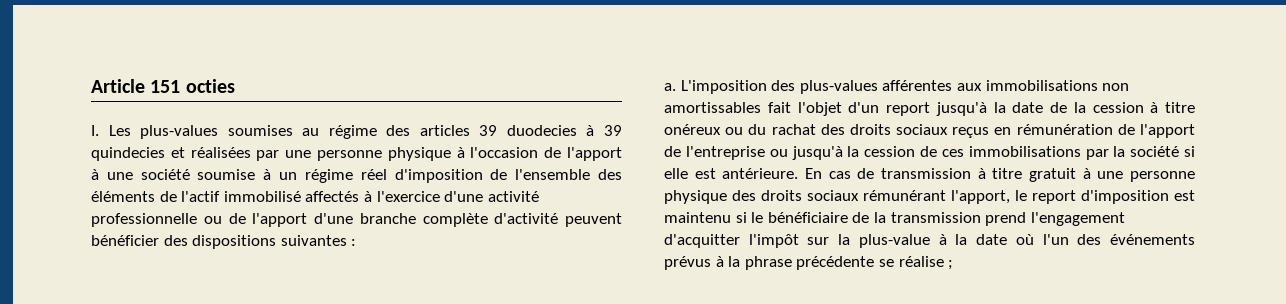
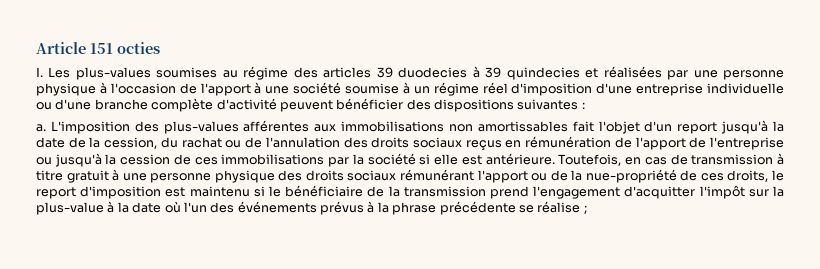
- I. Les plus-values soumises au régime des articles 39 duodecies à 39 quindecies et réalisées par une personne physique à l'occasion de l'apport à une société soumise à un régime réel d'imposition de l'ensemble des éléments de l'actif immobilisé affectés à l'exercice d'une activité professionnelle ou de l'apport d'une branche complète d'activité peuvent bénéficier des dispositions suivantes :
+ I. Les plus-values soumises au régime des articles 39 duodecies à 39 quindecies et réalisées par une personne physique à l'occasion de l'apport à une société soumise à un régime réel d'imposition d'une entreprise individuelle ou d'une branche complète d'activité peuvent bénéficier des dispositions suivantes :
- L'imposition des plus-values afférentes aux immobilisations non amortissables fait l'objet d'un report jusqu'à la date de la cession à titre onéreux ou du rachat des droits sociaux reçus en rémunération de l'apport de l'entreprise ou jusqu'à la cession de ces immobilisations par la société si elle est antérieure.
+ L'imposition des plus-values afférentes aux immobilisations non amortissables fait l'objet d'un report jusqu'à la date de la cession, du rachat ou de l'annulation des droits sociaux reçus en rémunération de l'apport de l'entreprise ou jusqu'à la cession de ces immobilisations par la société si elle est antérieure.
- En cas de transmission à titre gratuit à une personne physique des droits sociaux rémunérant l'apport, le report d'imposition est maintenu si le bénéficiaire de la transmission prend l'engagement d'acquitter l'impôt sur la plus-value à la date où l'un des événements prévus à la phrase précédente se réalise ;
+ Toutefois, en cas de transmission à titre gratuit à une personne physique des droits sociaux rémunérant l'apport ou de la nue-propriété de ces droits, le report d'imposition est maintenu si le bénéficiaire de la transmission prend l'engagement d'acquitter l'impôt sur la plus-value à la date où l'un des événements prévus à la phrase précédente se réalise ;

